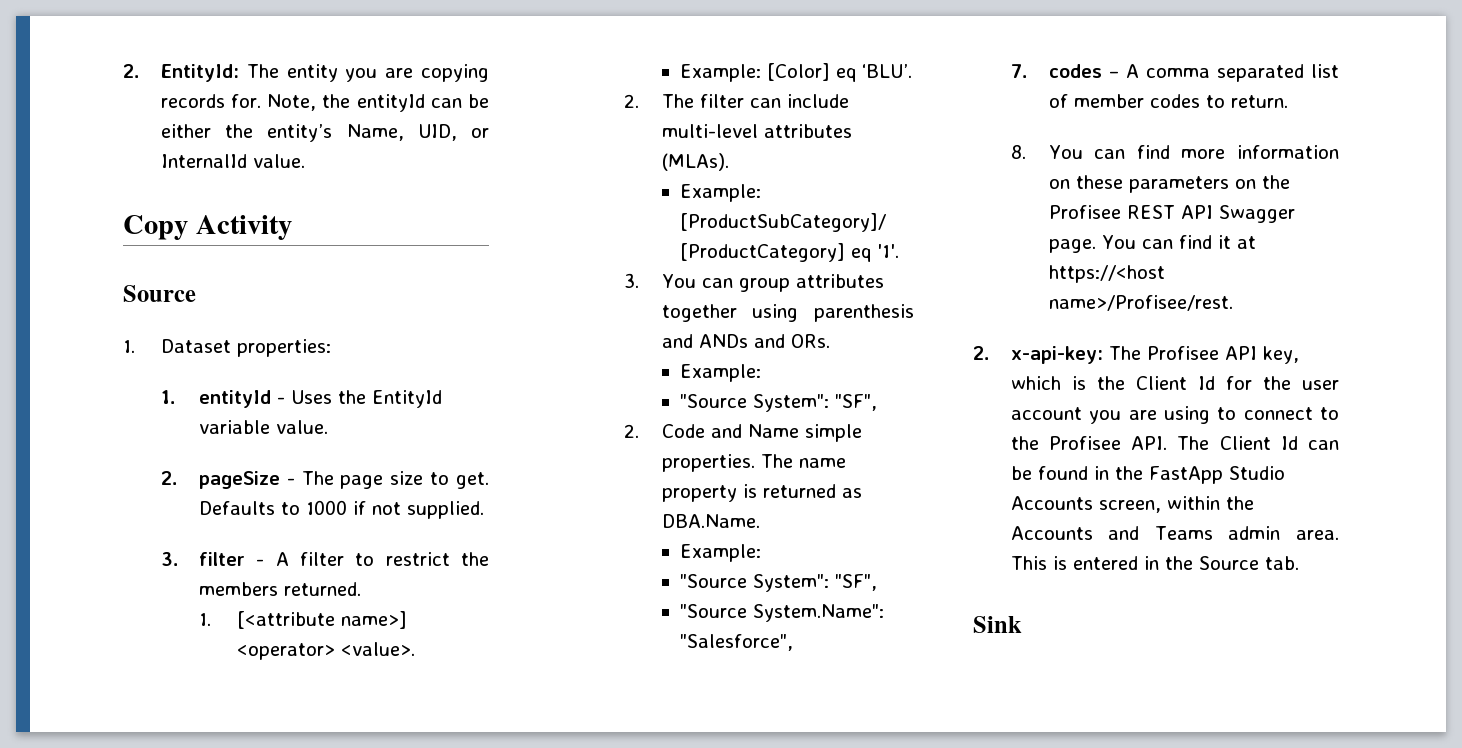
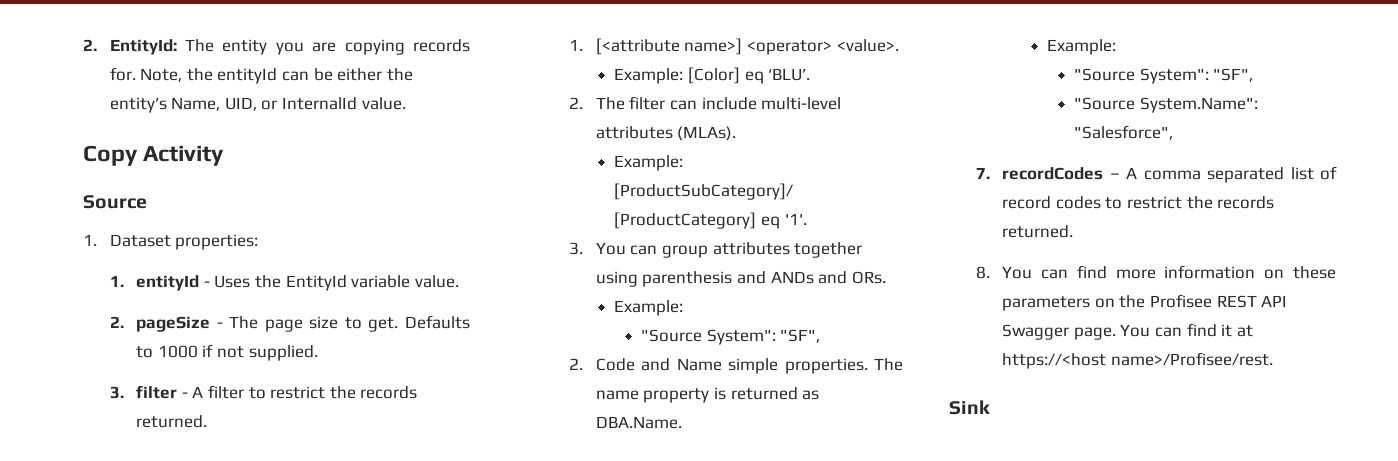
- 3. filter - A filter to restrict the members returned.
+ 3. filter - A filter to restrict the records returned.
- 7. codes – A comma separated list of member codes to return.
+ 7. recordCodes – A comma separated list of record codes to restrict the records returned.
- 2. x-api-key: The Profisee API key, which is the Client Id for the user account you are using to connect to the Profisee API. The Client Id can be found in the FastApp Studio Accounts screen, within the Accounts and Teams admin area. This is entered in the Source tab.

